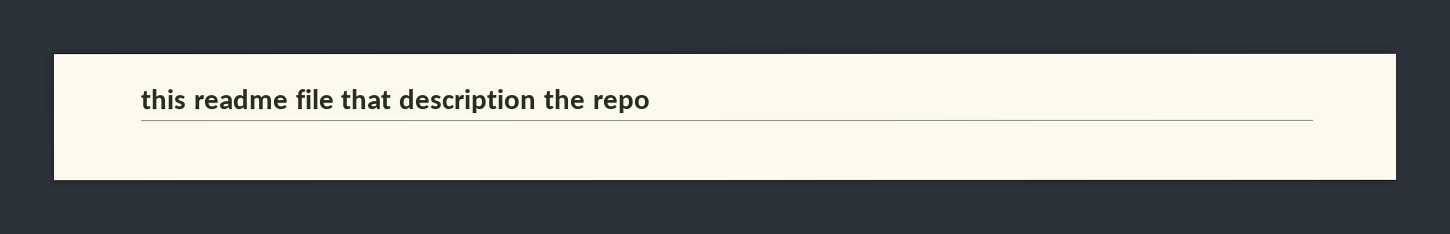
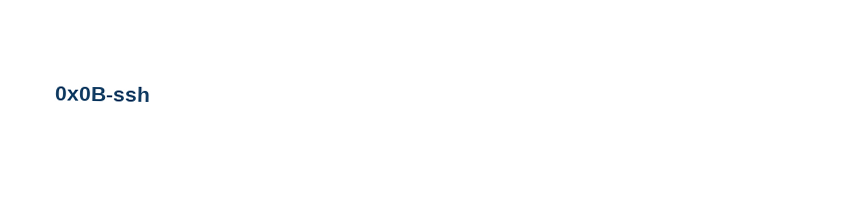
- this readme file that description the repo
+ 0x0B-ssh

